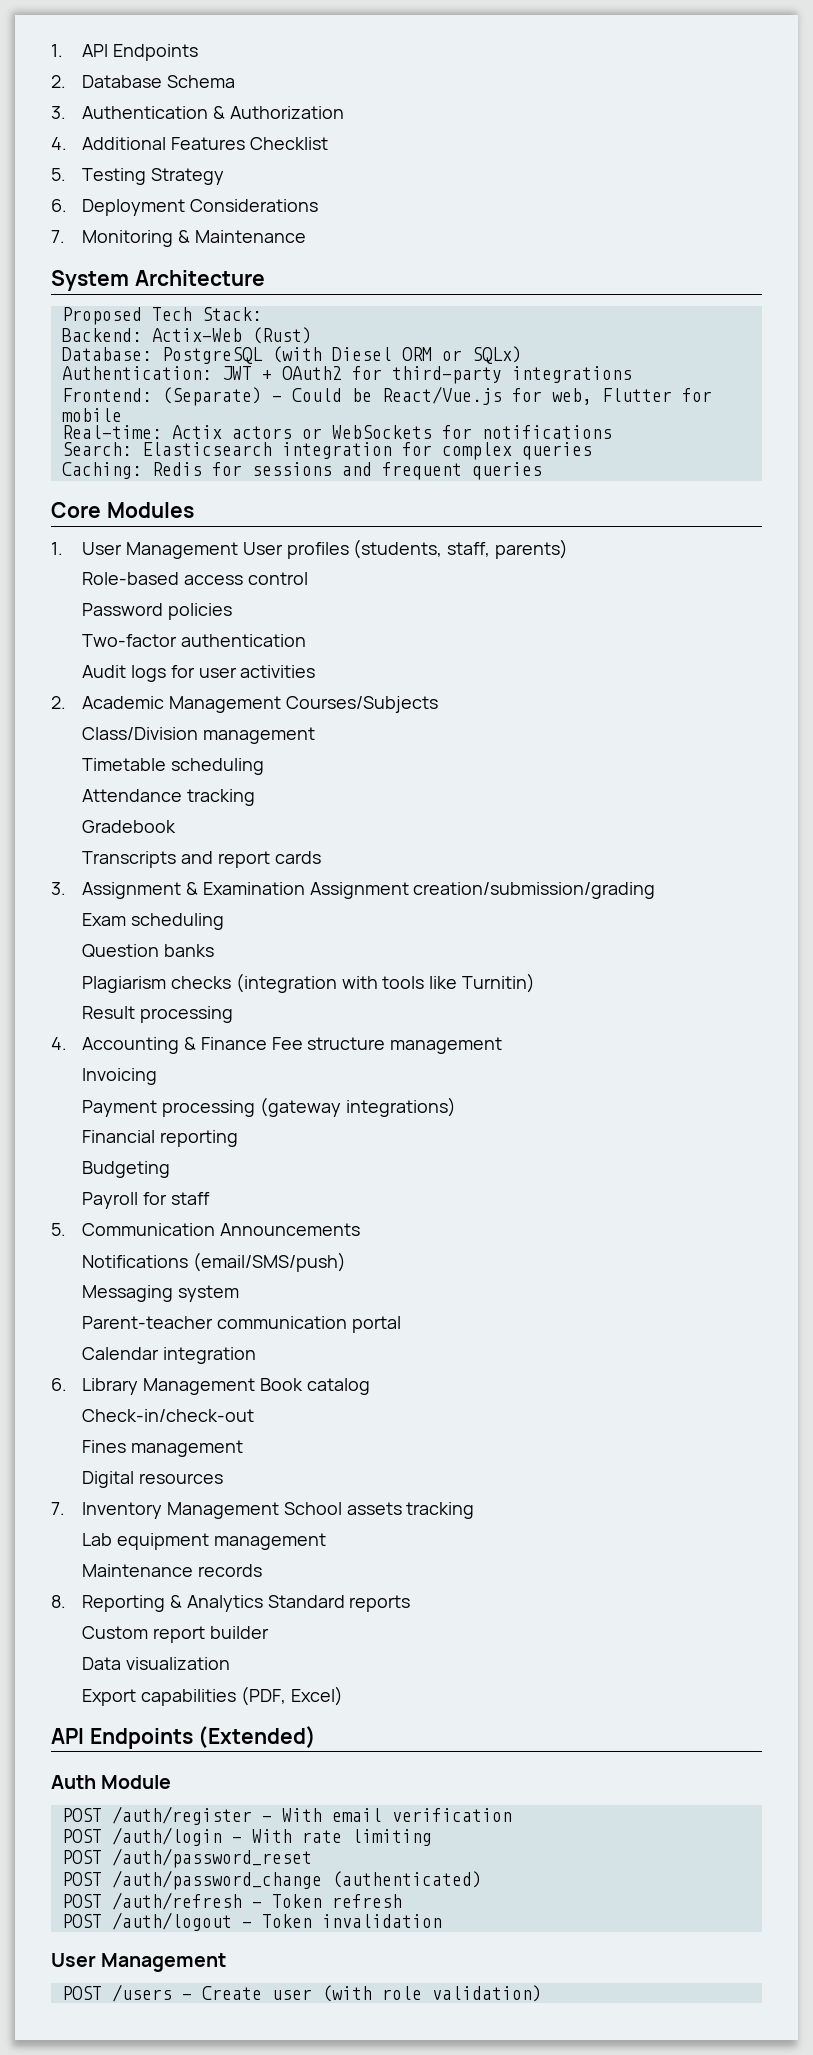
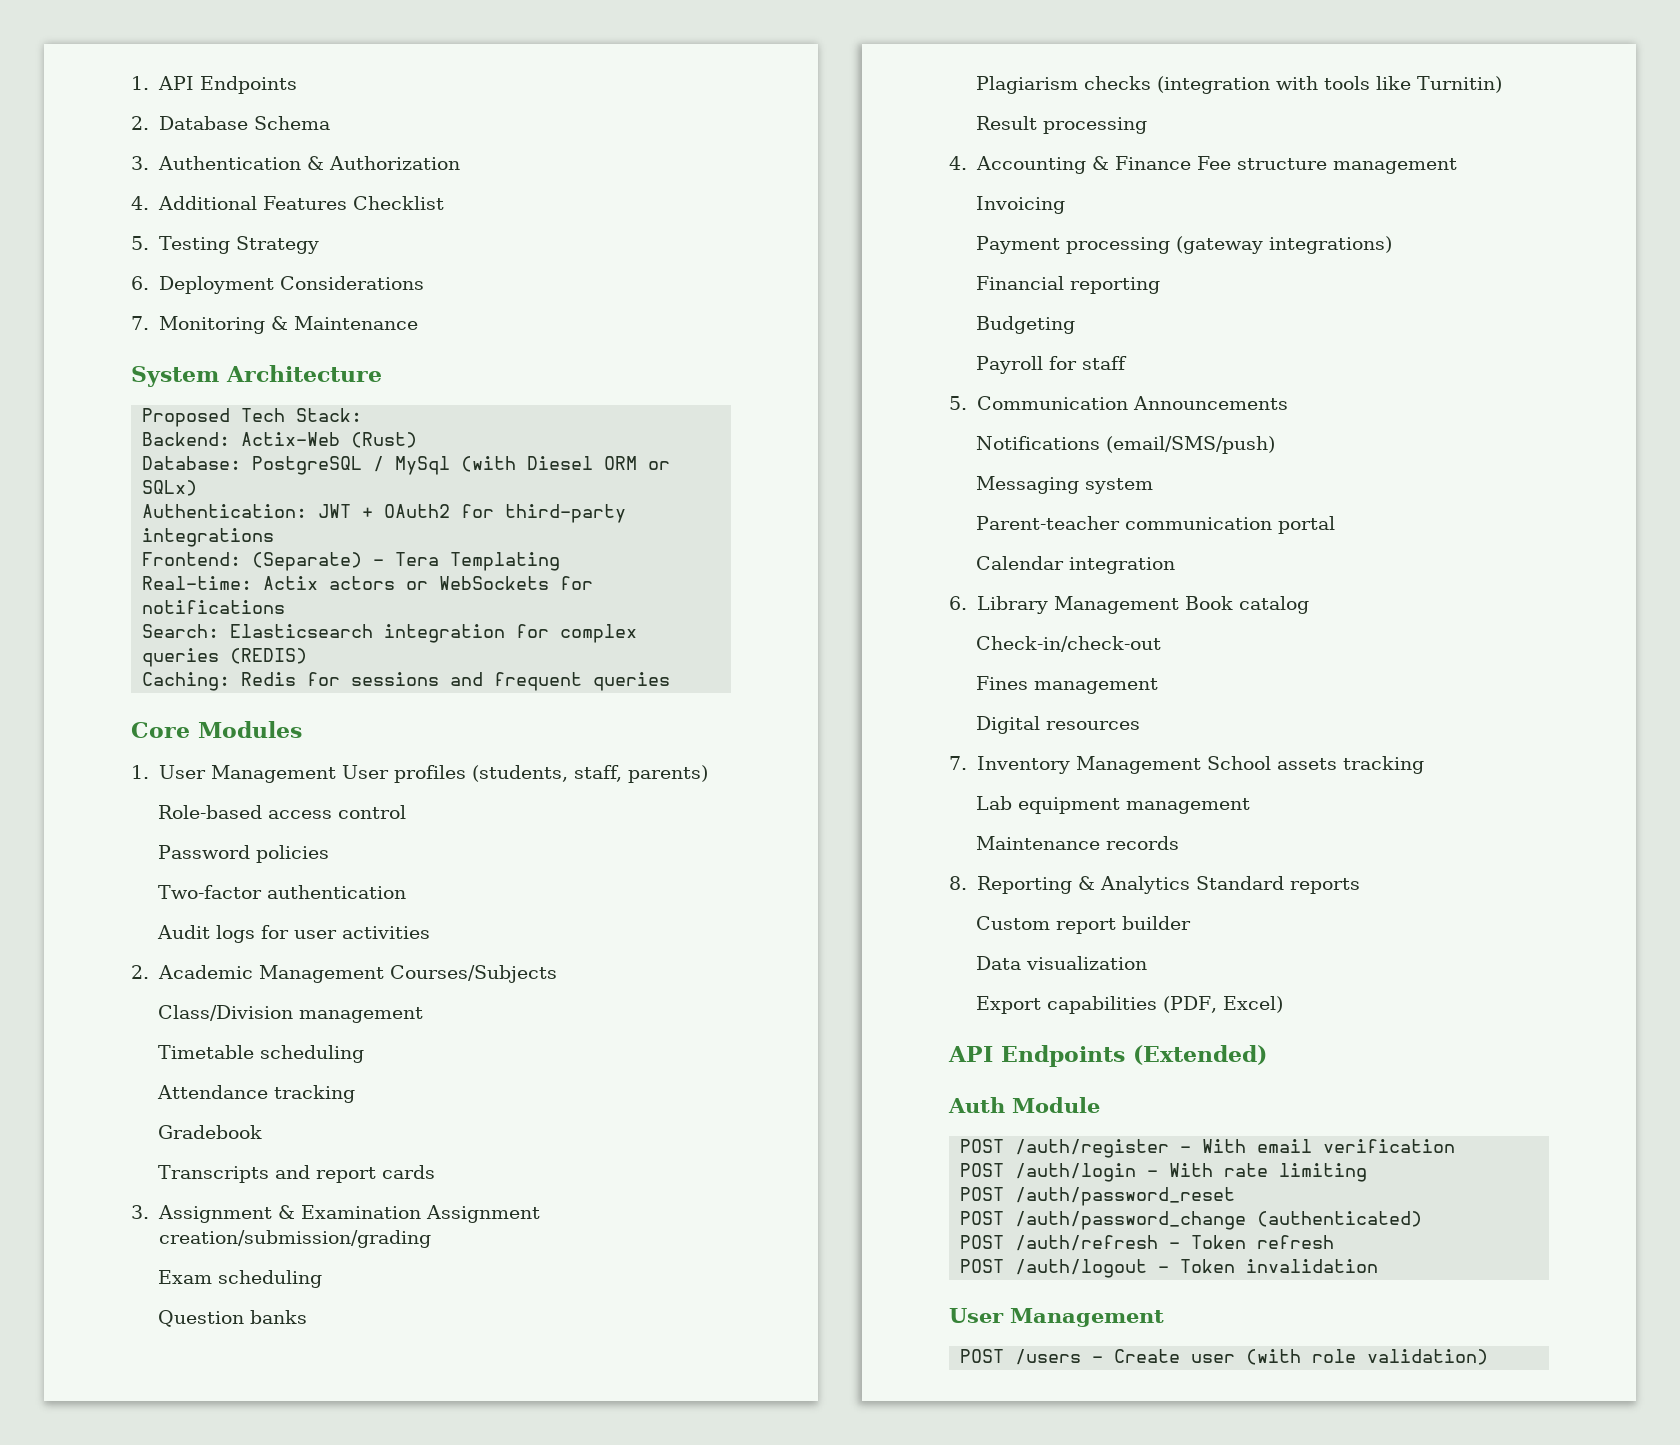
- Database: PostgreSQL (with Diesel ORM or SQLx)
+ Database: PostgreSQL / MySql (with Diesel ORM or SQLx)
- Frontend: (Separate) - Could be React/Vue.js for web, Flutter for mobile
+ Frontend: (Separate) - Tera Templating
- Search: Elasticsearch integration for complex queries
+ Search: Elasticsearch integration for complex queries (REDIS)

